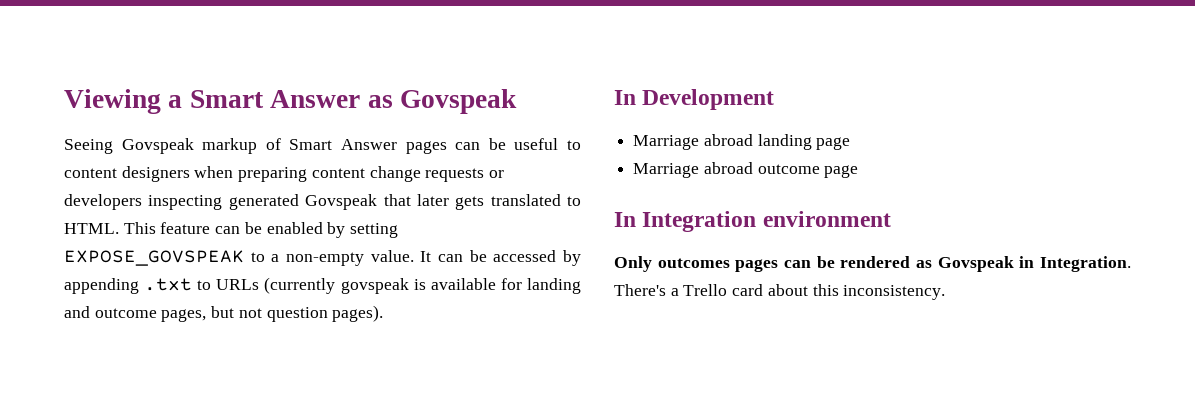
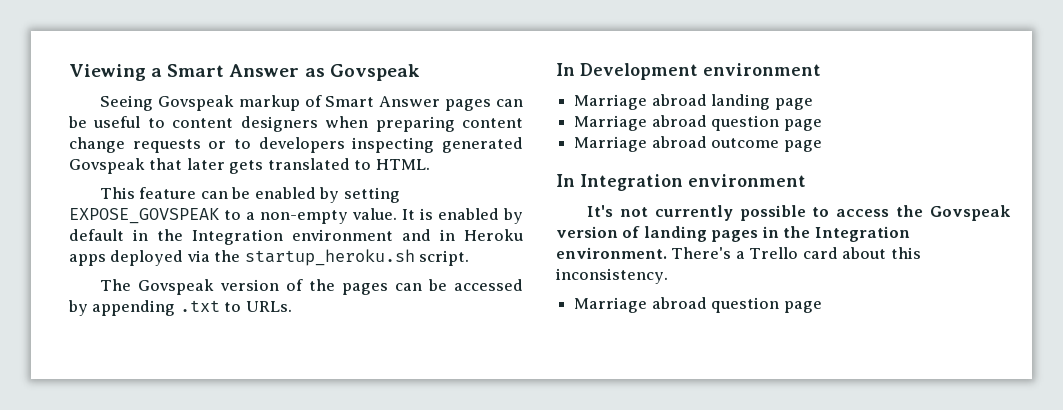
- Seeing Govspeak markup of Smart Answer pages can be useful to content designers when preparing content change requests or developers inspecting generated Govspeak that later gets translated to HTML. This feature can be enabled by setting EXPOSE_GOVSPEAK to a non-empty value.
+ Seeing Govspeak markup of Smart Answer pages can be useful to content designers when preparing content change requests or to developers inspecting generated Govspeak that later gets translated to HTML.
+ This feature can be enabled by setting EXPOSE_GOVSPEAK to a non-empty value.
- It can be accessed by appending .txt to URLs (currently govspeak is available for landing and outcome pages, but not question pages).
+ It is enabled by default in the Integration environment and in Heroku apps deployed via the startup_heroku.sh script.
+ The Govspeak version of the pages can be accessed by appending .txt to URLs.
- In Development
+ In Development environment
  Marriage abroad landing page
+ Marriage abroad question page
- Only outcomes pages can be rendered as Govspeak in Integration.
+ It's not currently possible to access the Govspeak version of landing pages in the Integration environment.
  There's a Trello card about this inconsistency.
+ Marriage abroad question page

